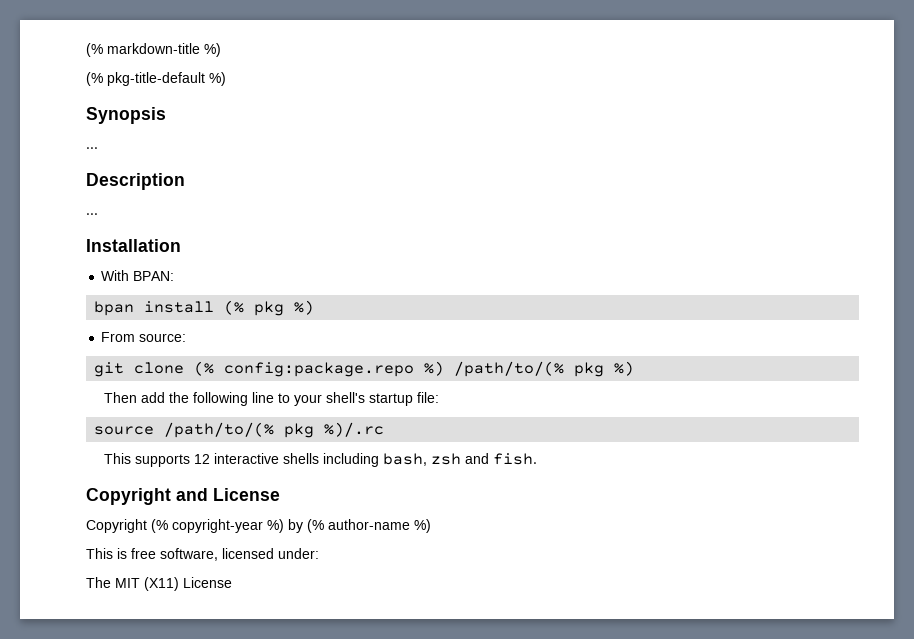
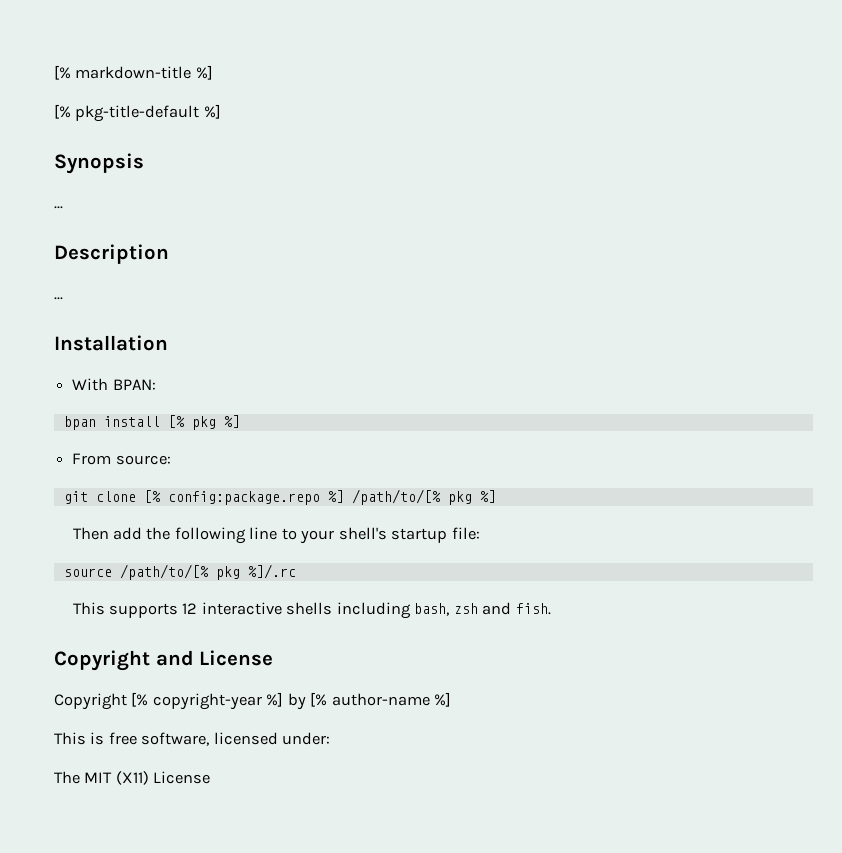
- (% markdown-title %)
- (% pkg-title-default %)
+ [% markdown-title %]
+ [% pkg-title-default %]
- bpan install (% pkg %)
+ bpan install [% pkg %]
- git clone (% config:package.repo %) /path/to/(% pkg %)
+ git clone [% config:package.repo %] /path/to/[% pkg %]
- source /path/to/(% pkg %)/.rc
+ source /path/to/[% pkg %]/.rc
- Copyright (% copyright-year %) by (% author-name %)
+ Copyright [% copyright-year %] by [% author-name %]

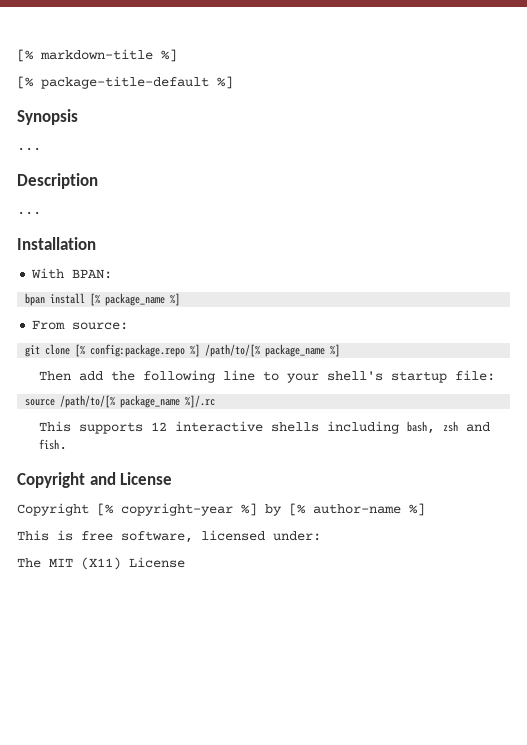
- [% pkg-title-default %]
+ [% package-title-default %]
- bpan install [% pkg %]
+ bpan install [% package_name %]
- git clone [% config:package.repo %] /path/to/[% pkg %]
+ git clone [% config:package.repo %] /path/to/[% package_name %]
- source /path/to/[% pkg %]/.rc
+ source /path/to/[% package_name %]/.rc

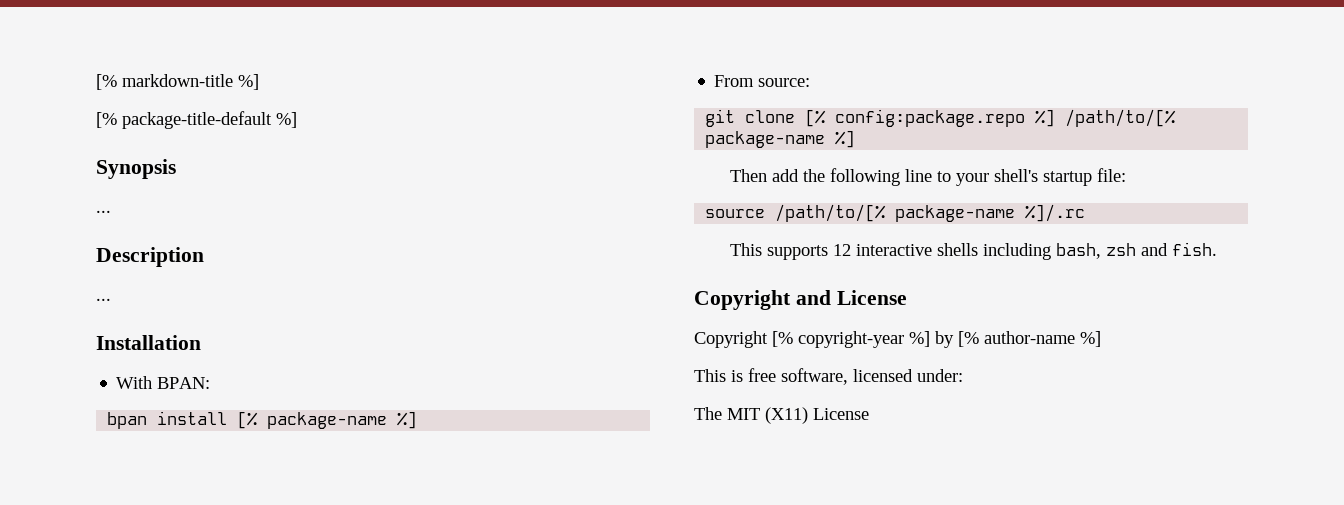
- bpan install [% package_name %]
+ bpan install [% package-name %]
- git clone [% config:package.repo %] /path/to/[% package_name %]
+ git clone [% config:package.repo %] /path/to/[% package-name %]
- source /path/to/[% package_name %]/.rc
+ source /path/to/[% package-name %]/.rc

